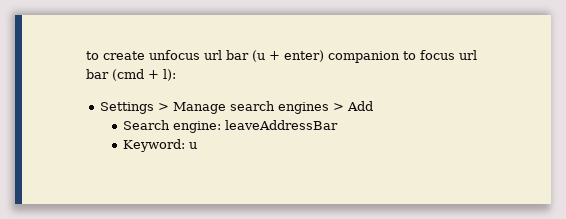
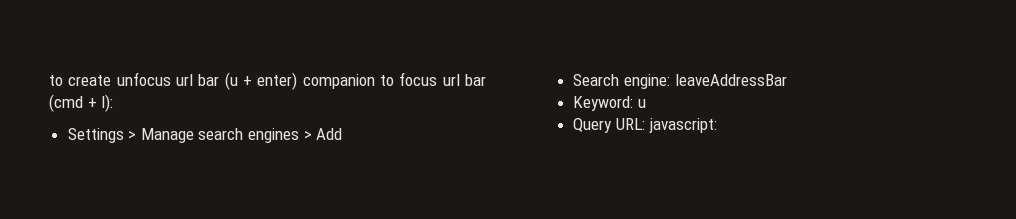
+ Query URL: javascript:

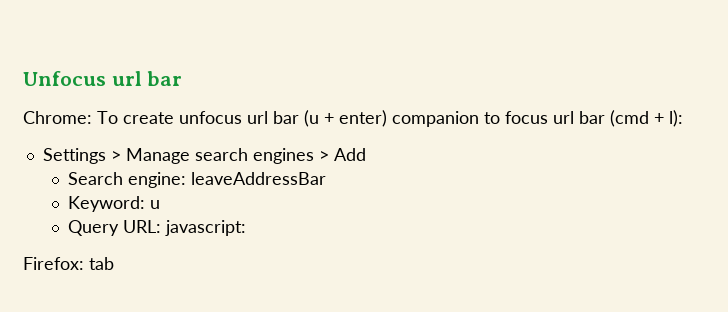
- to create unfocus url bar (u + enter) companion to focus url bar (cmd + l):
+ Unfocus url bar
+ Chrome: To create unfocus url bar (u + enter) companion to focus url bar (cmd + l):
+ Firefox: tab

